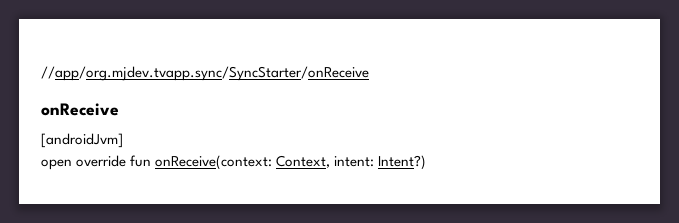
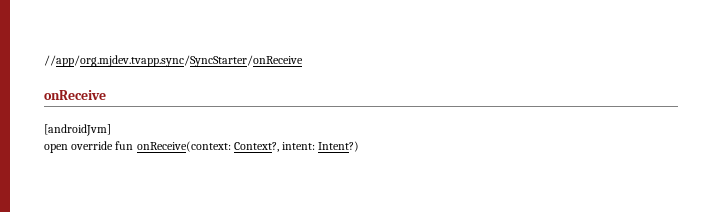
- open override fun onReceive(context: Context, intent: Intent?)
+ open override fun onReceive(context: Context?, intent: Intent?)

